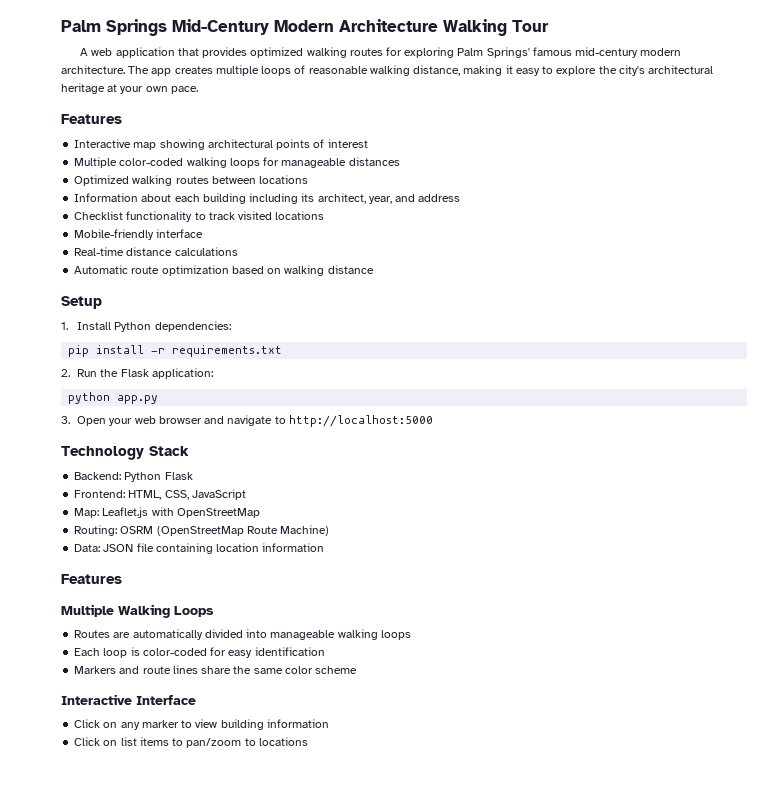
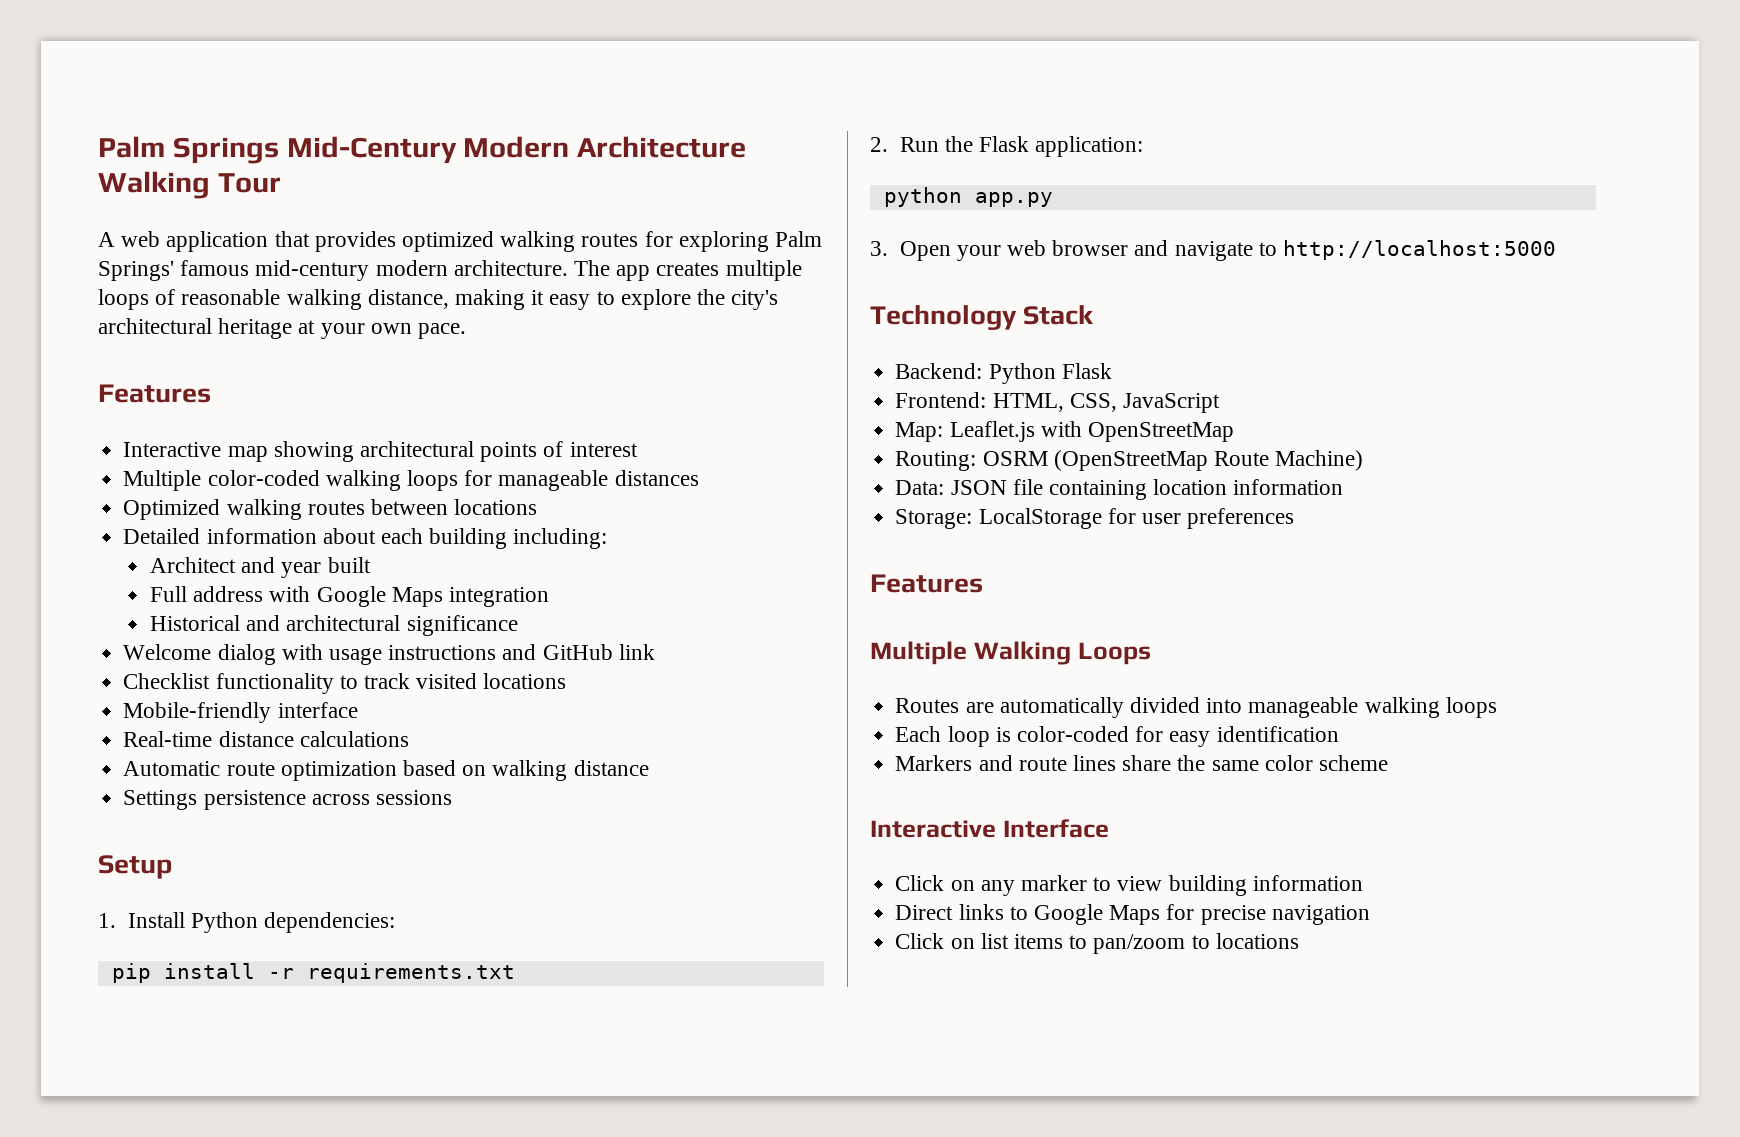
- Information about each building including its architect, year, and address
+ Detailed information about each building including:
+ Architect and year built
+ Full address with Google Maps integration
+ Historical and architectural significance
+ Welcome dialog with usage instructions and GitHub link
+ Settings persistence across sessions
+ Storage: LocalStorage for user preferences
+ Direct links to Google Maps for precise navigation

